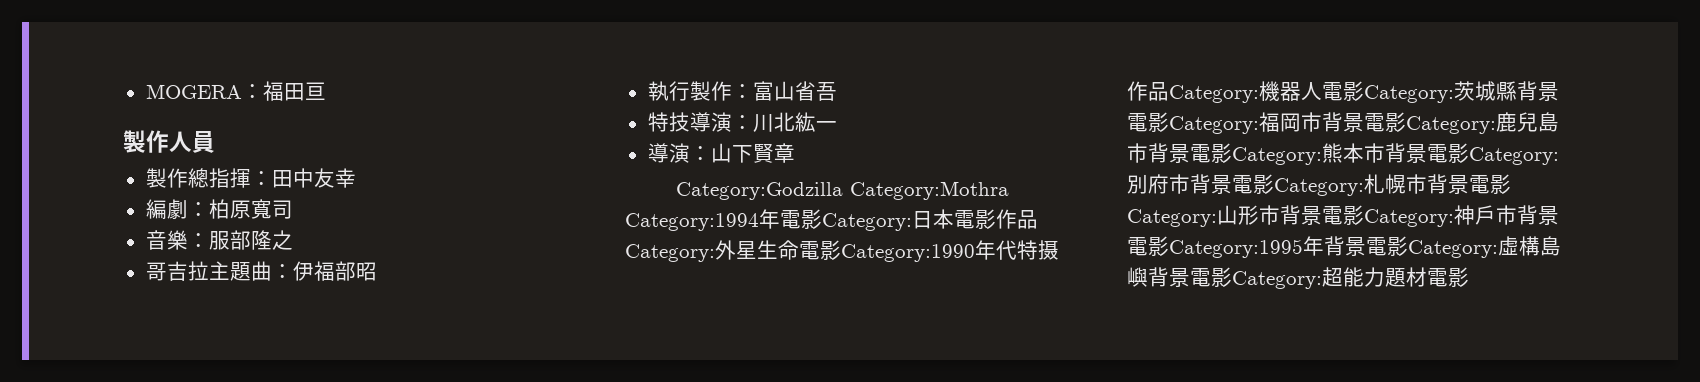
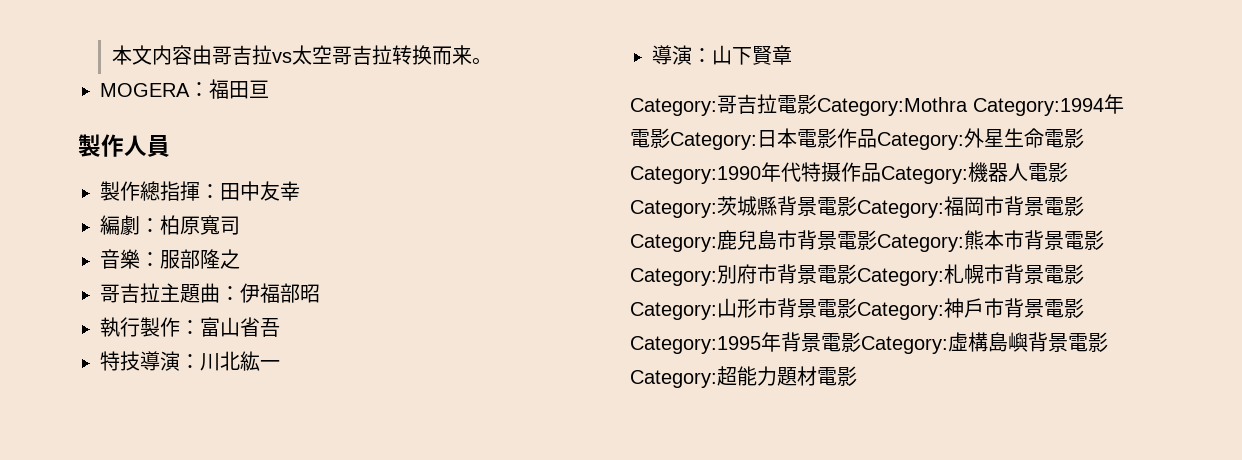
+ 本文内容由哥吉拉vs太空哥吉拉转换而来。
- Category:Godzilla Category:Mothra Category:1994年電影Category:
+ Category:哥吉拉電影Category:Mothra Category:1994年電影Category:

